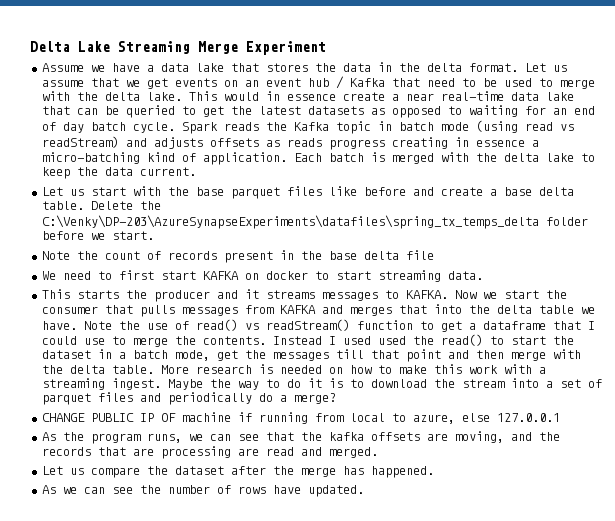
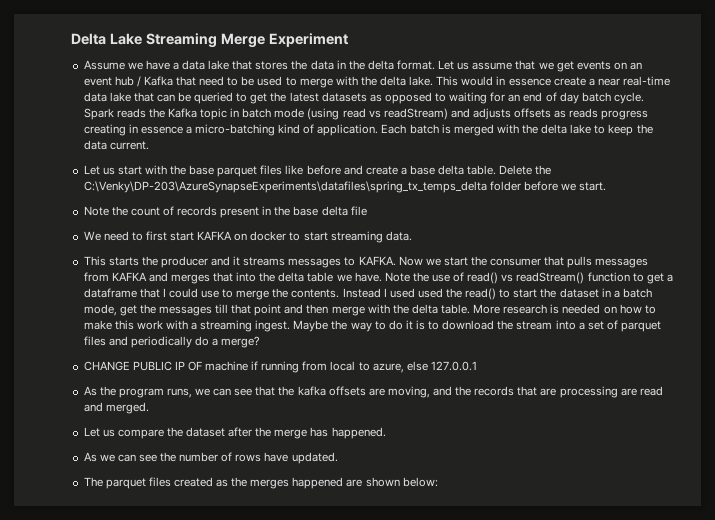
+ The parquet files created as the merges happened are shown below:

